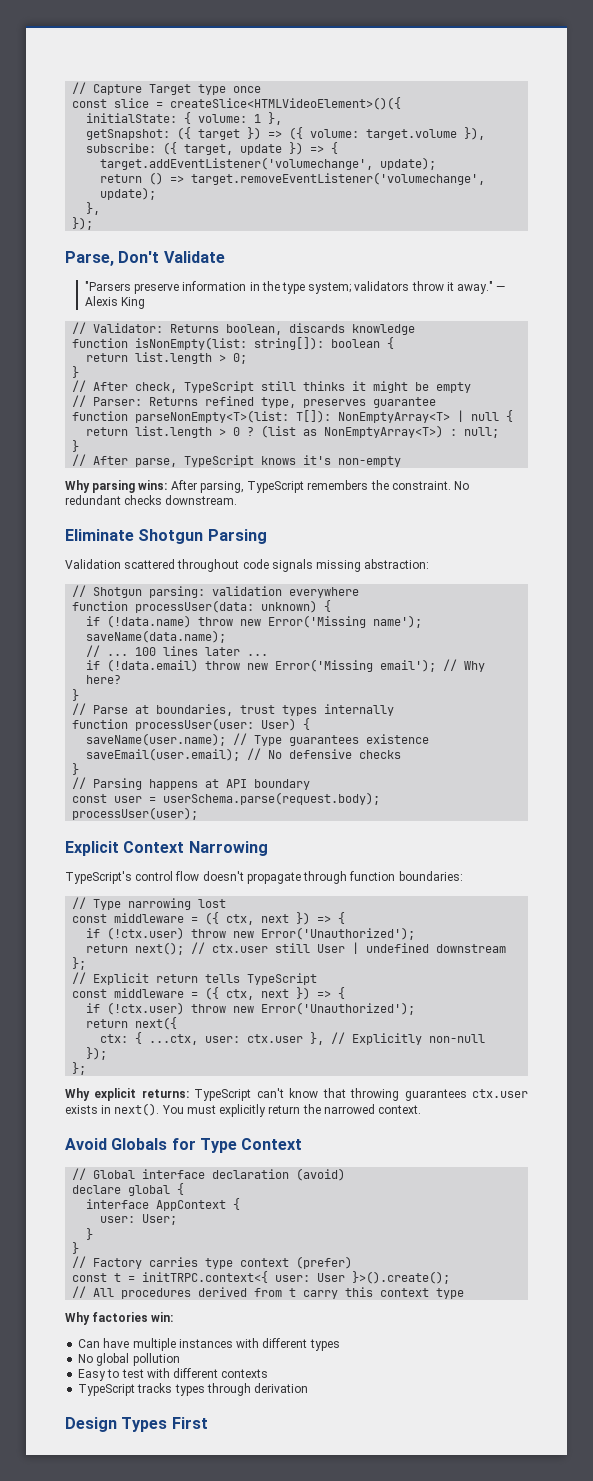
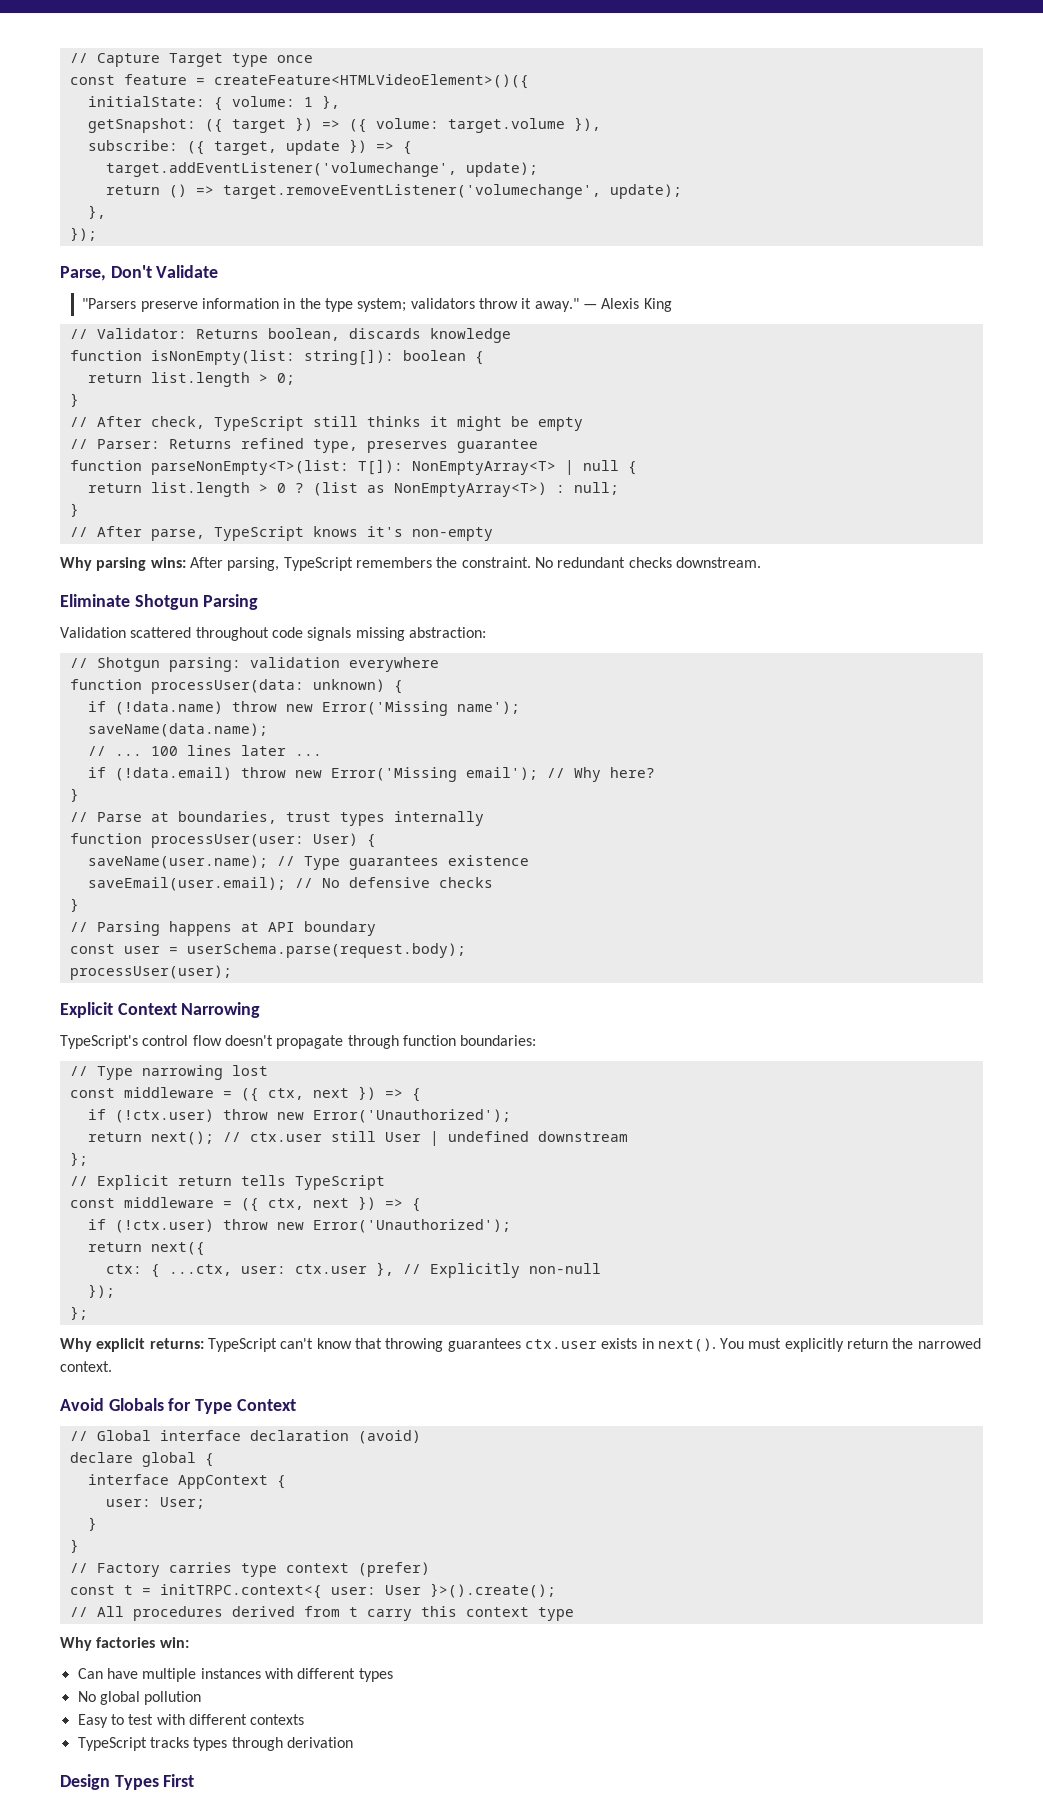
- const slice = createSlice<HTMLVideoElement>()({
+ const feature = createFeature<HTMLVideoElement>()({

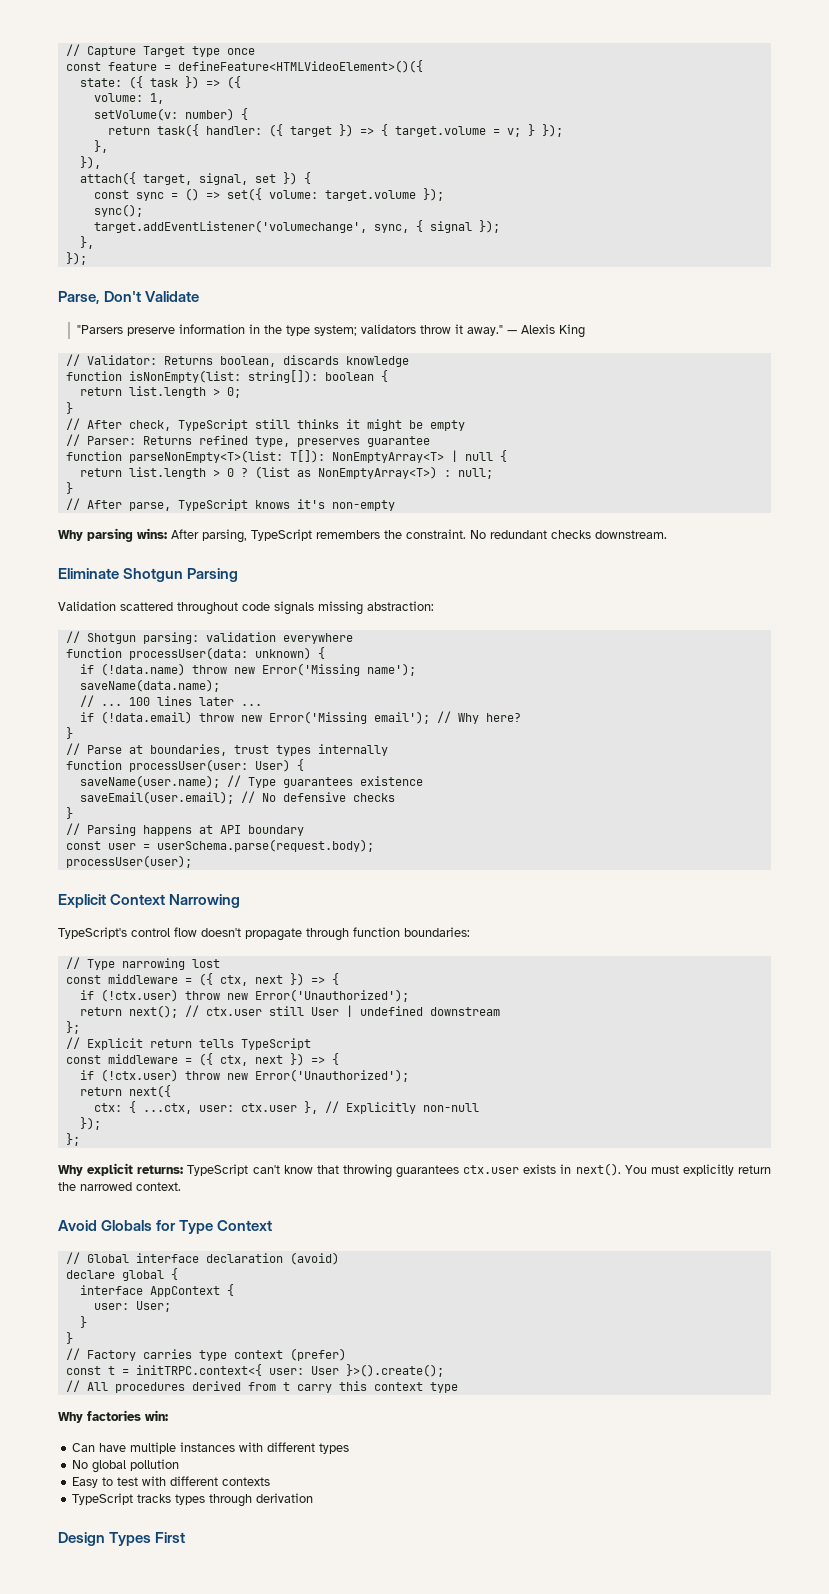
- const feature = createFeature<HTMLVideoElement>()({
- initialState: { volume: 1 },
- getSnapshot: ({ target }) => ({ volume: target.volume }),
- subscribe: ({ target, update }) => {
- target.addEventListener('volumechange', update);
- return () => target.removeEventListener('volumechange', update);
+ const feature = defineFeature<HTMLVideoElement>()({
+ state: ({ task }) => ({
+ volume: 1,
+ setVolume(v: number) {
+ return task({ handler: ({ target }) => { target.volume = v; } });
+ },
+ }),
+ attach({ target, signal, set }) {
+ const sync = () => set({ volume: target.volume });
+ sync();
+ target.addEventListener('volumechange', sync, { signal });

